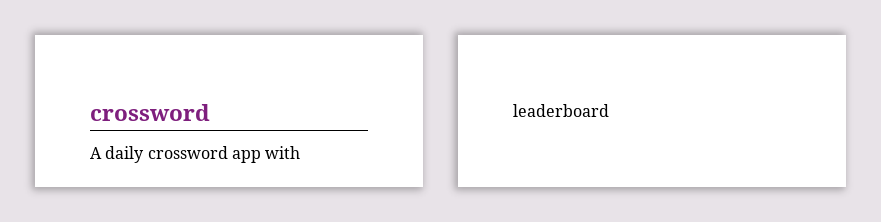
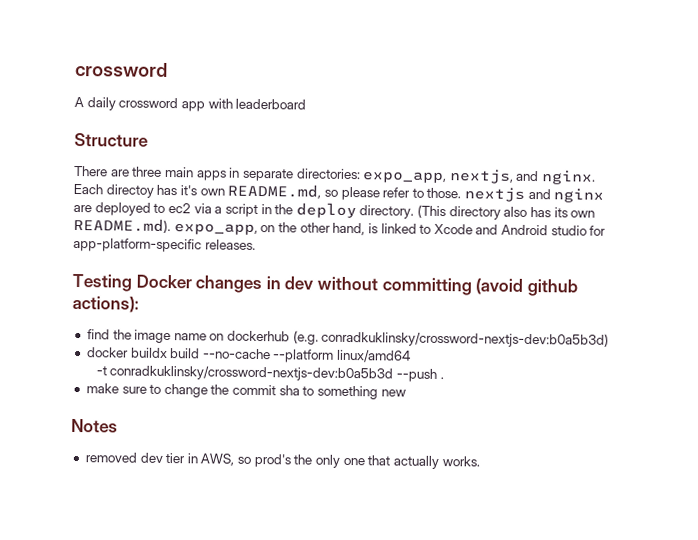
+ Structure
+ There are three main apps in separate directories: expo_app, nextjs, and nginx. Each directoy has it's own README.md, so please refer to those. nextjs and nginx are deployed to ec2 via a script in the deploy directory. (This directory also has its own README.md). expo_app, on the other hand, is linked to Xcode and Android studio for app-platform-specific releases.
+ Testing Docker changes in dev without committing (avoid github actions):
+ find the image name on dockerhub (e.g. conradkuklinsky/crossword-nextjs-dev:b0a5b3d)
+ docker buildx build --no-cache --platform linux/amd64
+ -t conradkuklinsky/crossword-nextjs-dev:b0a5b3d --push .
+ make sure to change the commit sha to something new
+ Notes
+ removed dev tier in AWS, so prod's the only one that actually works.

